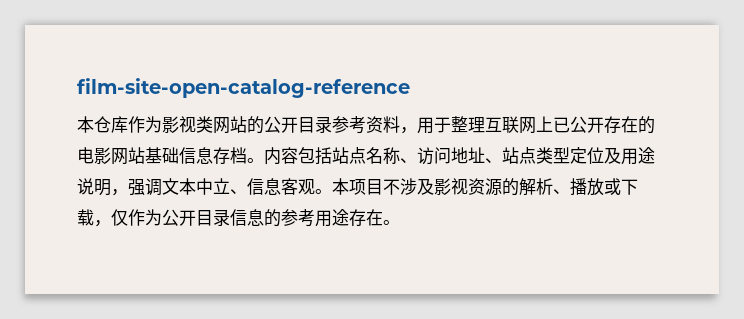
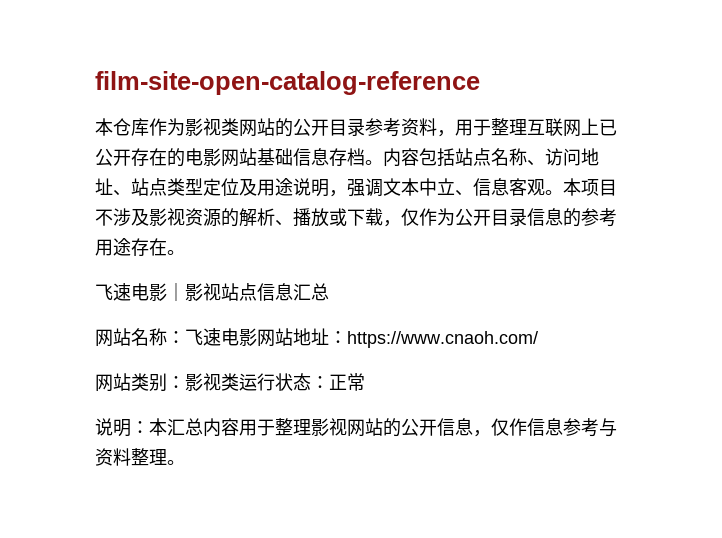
+ 飞速电影｜影视站点信息汇总
+ 网站名称：飞速电影网站地址：https://www.cnaoh.com/
+ 网站类别：影视类运行状态：正常
+ 说明：本汇总内容用于整理影视网站的公开信息，仅作信息参考与资料整理。

